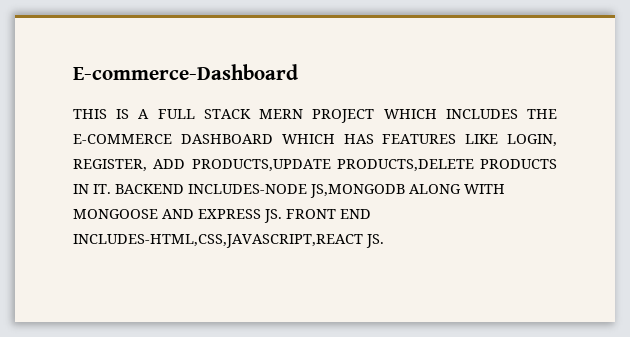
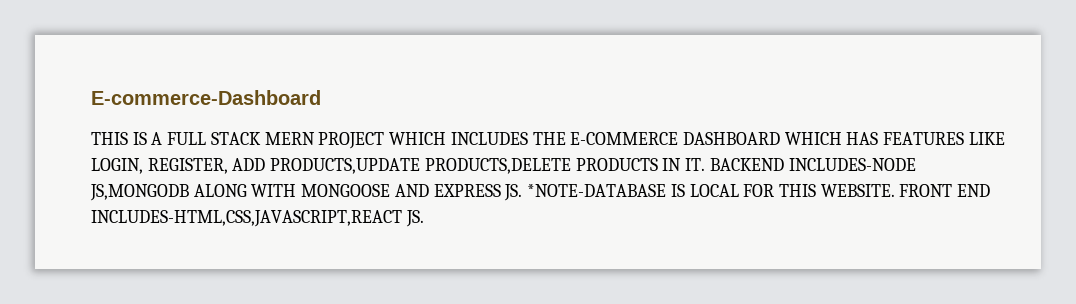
- THIS IS A FULL STACK MERN PROJECT WHICH INCLUDES THE E-COMMERCE DASHBOARD WHICH HAS FEATURES LIKE LOGIN, REGISTER, ADD PRODUCTS,UPDATE PRODUCTS,DELETE PRODUCTS IN IT. BACKEND INCLUDES-NODE JS,MONGODB ALONG WITH MONGOOSE AND EXPRESS JS. FRONT END INCLUDES-HTML,CSS,JAVASCRIPT,REACT JS.
+ THIS IS A FULL STACK MERN PROJECT WHICH INCLUDES THE E-COMMERCE DASHBOARD WHICH HAS FEATURES LIKE LOGIN, REGISTER, ADD PRODUCTS,UPDATE PRODUCTS,DELETE PRODUCTS IN IT. BACKEND INCLUDES-NODE JS,MONGODB ALONG WITH MONGOOSE AND EXPRESS JS. *NOTE-DATABASE IS LOCAL FOR THIS WEBSITE. FRONT END INCLUDES-HTML,CSS,JAVASCRIPT,REACT JS.

